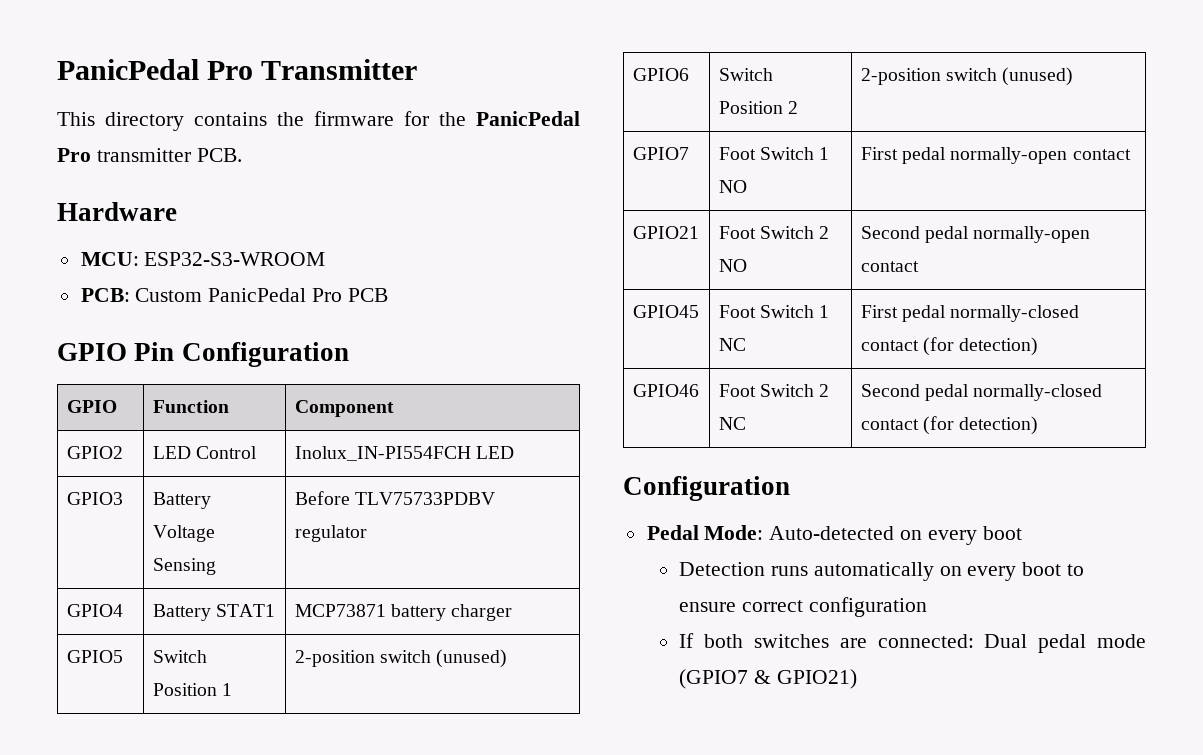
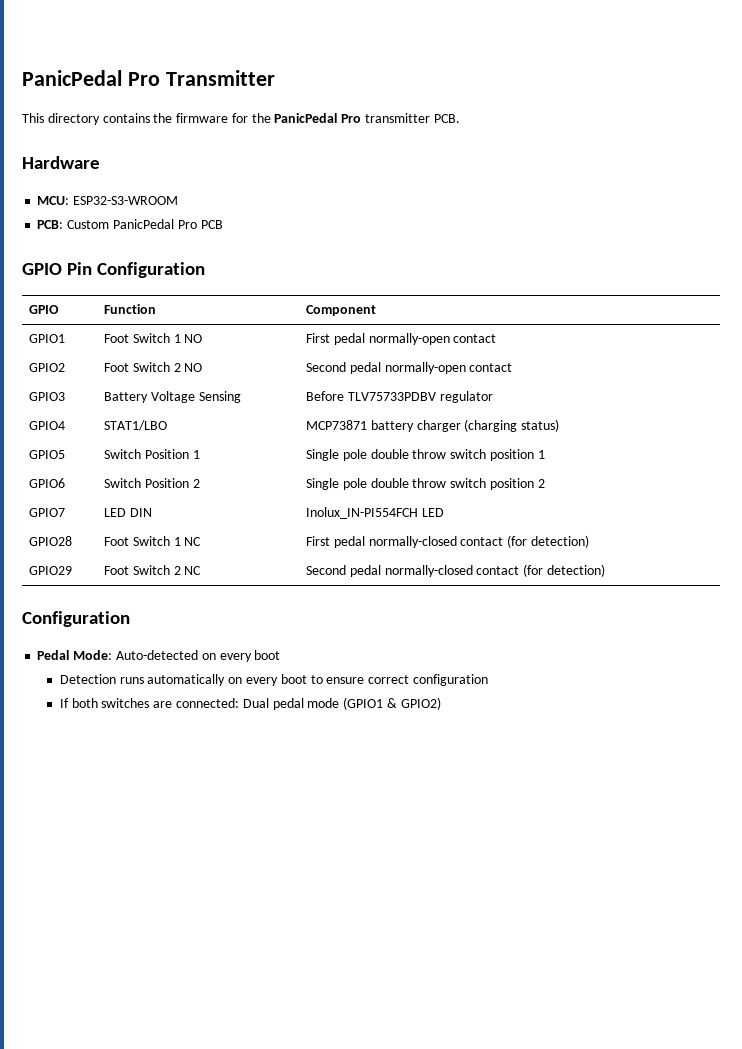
- GPIO2 | LED Control | Inolux_IN-PI554FCH LED
+ GPIO1 | Foot Switch 1 NO | First pedal normally-open contact
+ GPIO2 | Foot Switch 2 NO | Second pedal normally-open contact
- GPIO4 | Battery STAT1 | MCP73871 battery charger
+ GPIO4 | STAT1/LBO | MCP73871 battery charger (charging status)
- GPIO5 | Switch Position 1 | 2-position switch (unused)
- GPIO6 | Switch Position 2 | 2-position switch (unused)
- GPIO7 | Foot Switch 1 NO | First pedal normally-open contact
- GPIO21 | Foot Switch 2 NO | Second pedal normally-open contact
- GPIO45 | Foot Switch 1 NC | First pedal normally-closed contact (for detection)
+ GPIO5 | Switch Position 1 | Single pole double throw switch position 1
+ GPIO6 | Switch Position 2 | Single pole double throw switch position 2
+ GPIO7 | LED DIN | Inolux_IN-PI554FCH LED
+ GPIO28 | Foot Switch 1 NC | First pedal normally-closed contact (for detection)
- GPIO46 | Foot Switch 2 NC | Second pedal normally-closed contact (for detection)
+ GPIO29 | Foot Switch 2 NC | Second pedal normally-closed contact (for detection)
- If both switches are connected: Dual pedal mode (GPIO7 & GPIO21)
+ If both switches are connected: Dual pedal mode (GPIO1 & GPIO2)

